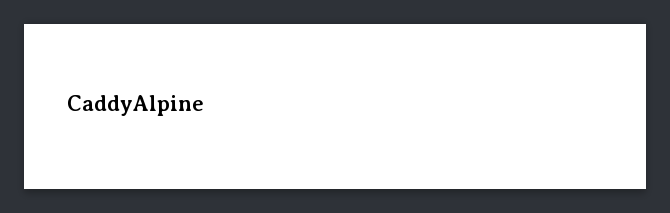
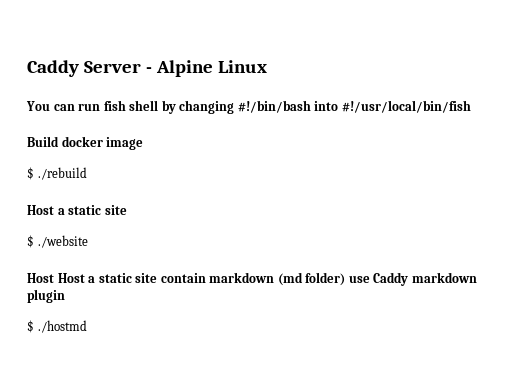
- CaddyAlpine
+ Caddy Server - Alpine Linux
+ You can run fish shell by changing #!/bin/bash into #!/usr/local/bin/fish
+ Build docker image
+ $ ./rebuild
+ Host a static site
+ $ ./website
+ Host Host a static site contain markdown (md folder) use Caddy markdown plugin
+ $ ./hostmd

